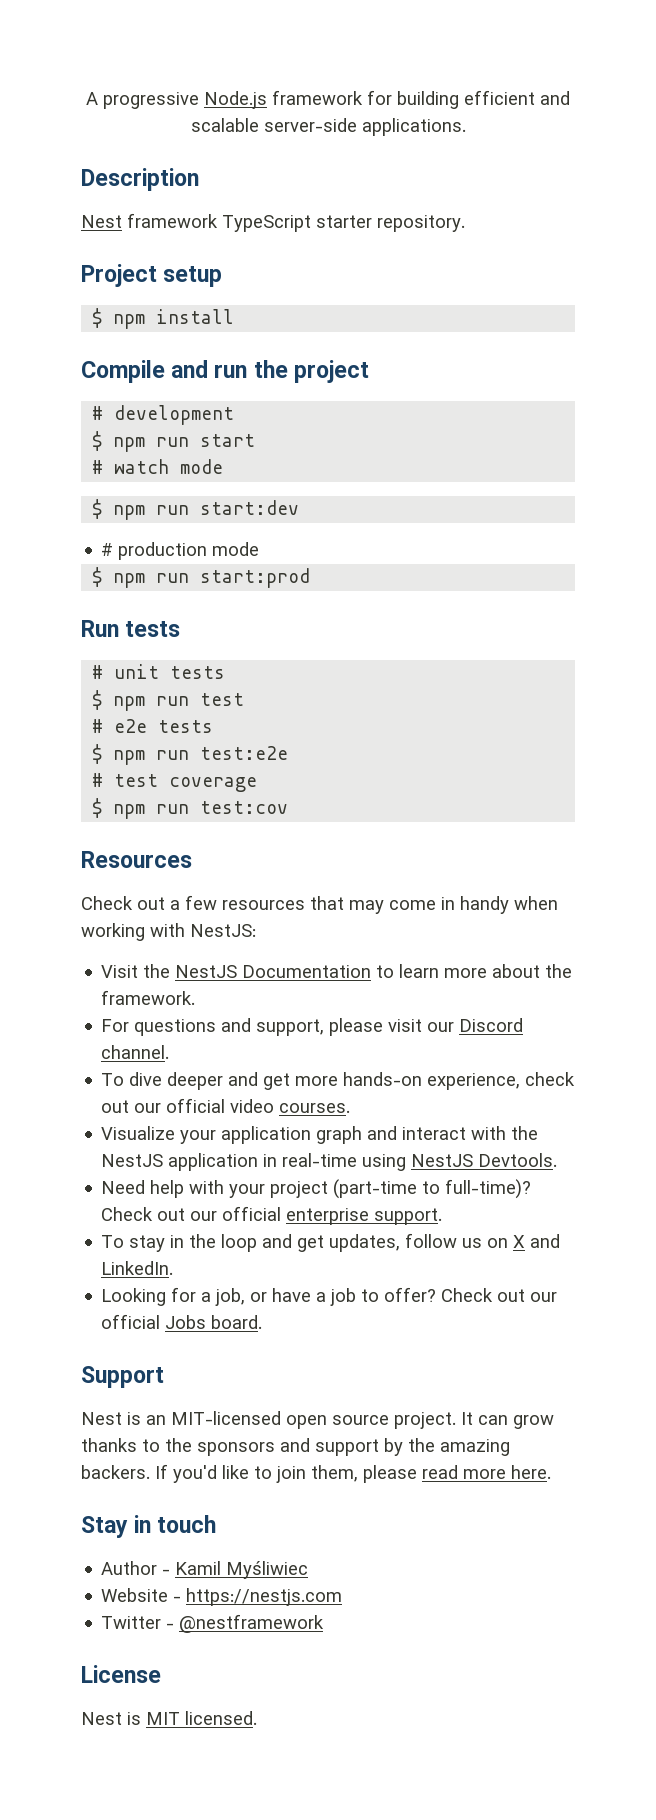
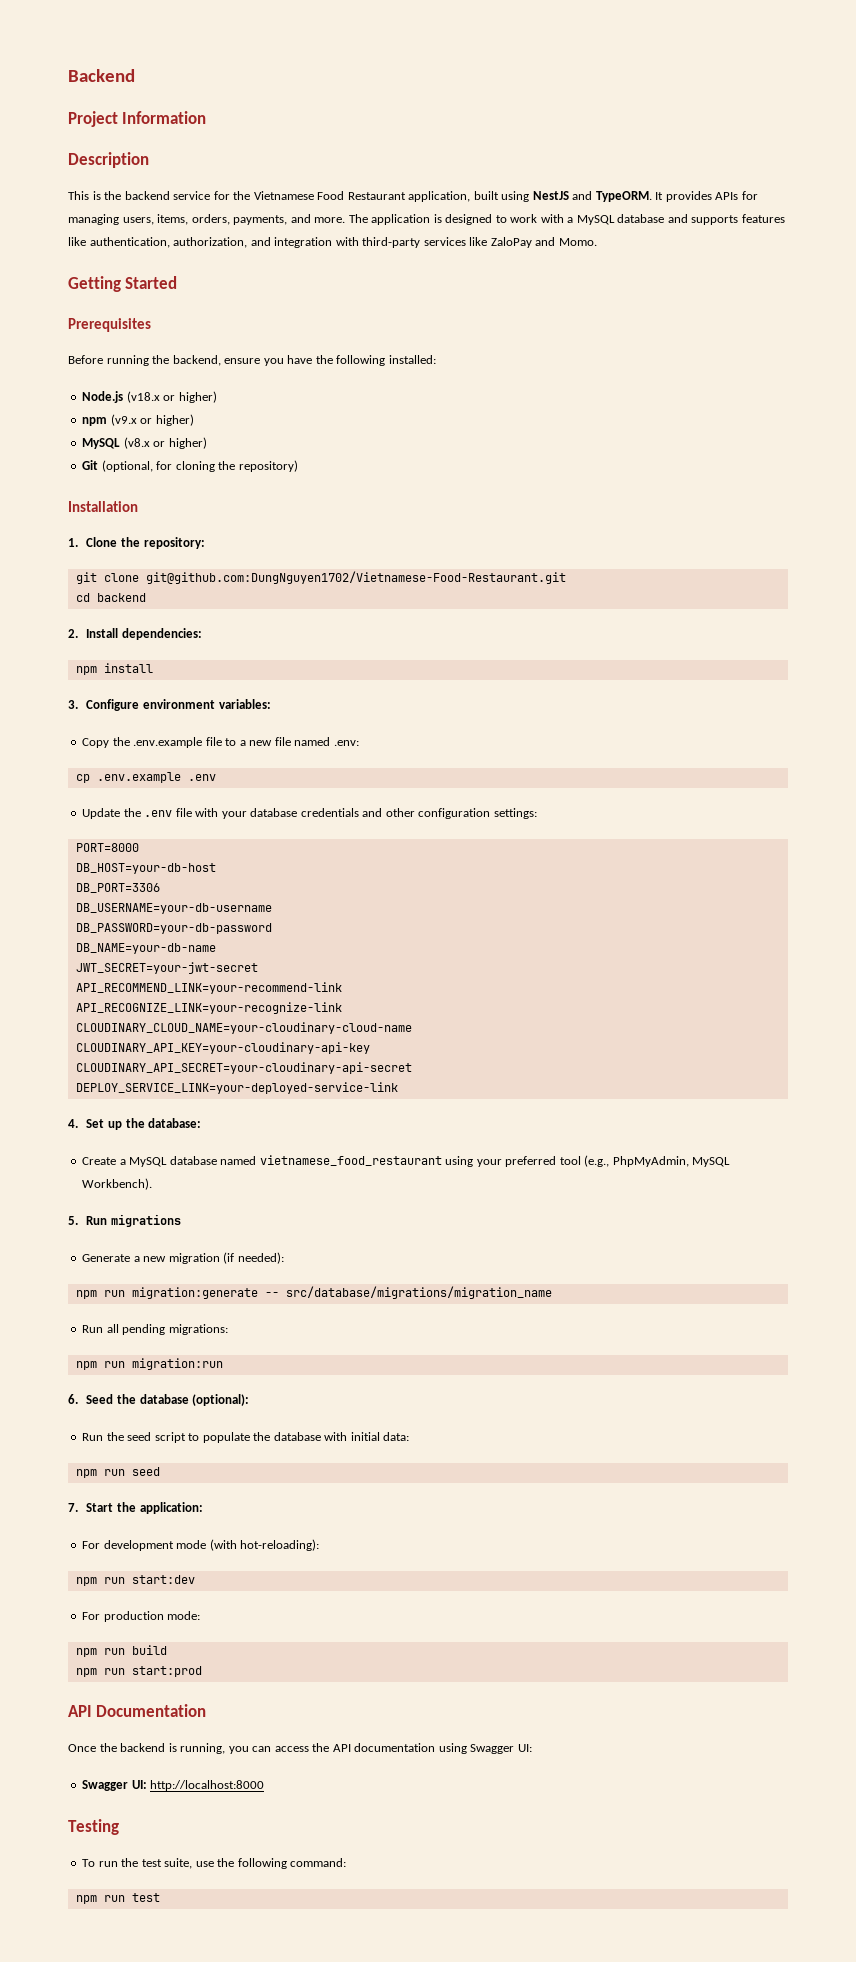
- A progressive Node.js framework for building efficient and scalable server-side applications.
+ Backend
+ Project Information
  Description
- Nest framework TypeScript starter repository.
- Project setup
- $ npm install
- Compile and run the project
- # development
- $ npm run start
- # watch mode
- $ npm run start:dev
+ This is the backend service for the Vietnamese Food Restaurant application, built using NestJS and TypeORM. It provides APIs for managing users, items, orders, payments, and more. The application is designed to work with a MySQL database and supports features like authentication, authorization, and integration with third-party services like ZaloPay and Momo.
+ Getting Started
+ Prerequisites
+ Before running the backend, ensure you have the following installed:
+ Node.js (v18.x or higher)
+ npm (v9.x or higher)
+ MySQL (v8.x or higher)
+ Git (optional, for cloning the repository)
+ Installation
+ 1. Clone the repository:
+ git clone git@github.com:DungNguyen1702/Vietnamese-Food-Restaurant.git
+ cd backend
+ 2. Install dependencies:
+ npm install
+ 3. Configure environment variables:
+ Copy the .env.example file to a new file named .env:
+ cp .env.example .env
+ Update the .env file with your database credentials and other configuration settings:
+ PORT=8000
+ DB_HOST=your-db-host
+ DB_PORT=3306
+ DB_USERNAME=your-db-username
+ DB_PASSWORD=your-db-password
+ DB_NAME=your-db-name
+ JWT_SECRET=your-jwt-secret
+ API_RECOMMEND_LINK=your-recommend-link
+ API_RECOGNIZE_LINK=your-recognize-link
+ CLOUDINARY_CLOUD_NAME=your-cloudinary-cloud-name
+ CLOUDINARY_API_KEY=your-cloudinary-api-key
+ CLOUDINARY_API_SECRET=your-cloudinary-api-secret
+ DEPLOY_SERVICE_LINK=your-deployed-service-link
+ 4. Set up the database:
+ Create a MySQL database named vietnamese_food_restaurant using your preferred tool (e.g., PhpMyAdmin, MySQL Workbench).
+ 5. Run migrations
+ Generate a new migration (if needed):
+ npm run migration:generate -- src/database/migrations/migration_name
+ Run all pending migrations:
+ npm run migration:run
+ 6. Seed the database (optional):
+ Run the seed script to populate the database with initial data:
+ npm run seed
+ 7. Start the application:
+ For development mode (with hot-reloading):
+ npm run start:dev
- # production mode
- $ npm run start:prod
- Run tests
- # unit tests
- $ npm run test
- # e2e tests
- $ npm run test:e2e
- # test coverage
- $ npm run test:cov
- Resources
- Check out a few resources that may come in handy when working with NestJS:
- Visit the NestJS Documentation to learn more about the framework.
- For questions and support, please visit our Discord channel.
- To dive deeper and get more hands-on experience, check out our official video courses.
- Visualize your application graph and interact with the NestJS application in real-time using NestJS Devtools.
- Need help with your project (part-time to full-time)? Check out our official enterprise support.
- To stay in the loop and get updates, follow us on X and LinkedIn.
- Looking for a job, or have a job to offer? Check out our official Jobs board.
- Support
- Nest is an MIT-licensed open source project. It can grow thanks to the sponsors and support by the amazing backers. If you'd like to join them, please read more here.
- Stay in touch
- Author - Kamil Myśliwiec
- Website - https://nestjs.com
- Twitter - @nestframework
- License
- Nest is MIT licensed.
+ For production mode:
+ npm run build
+ npm run start:prod
+ API Documentation
+ Once the backend is running, you can access the API documentation using Swagger UI:
+ Swagger UI: http://localhost:8000
+ Testing
+ To run the test suite, use the following command:
+ npm run test

